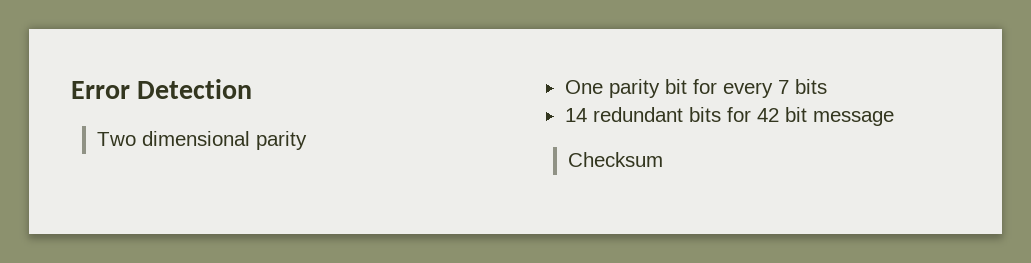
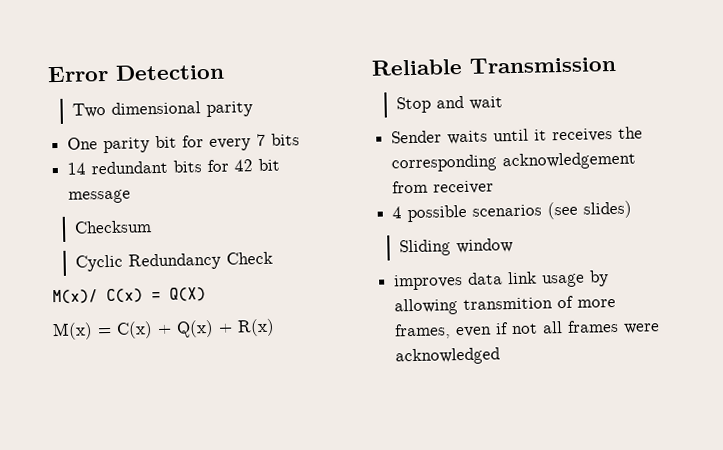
+ Cyclic Redundancy Check
+ M(x)/ C(x) = Q(X)
+ M(x) = C(x) + Q(x) + R(x)
+ Reliable Transmission
+ Stop and wait
+ Sender waits until it receives the corresponding acknowledgement from receiver
+ 4 possible scenarios (see slides)
+ Sliding window
+ improves data link usage by allowing transmition of more frames, even if not all frames were acknowledged

